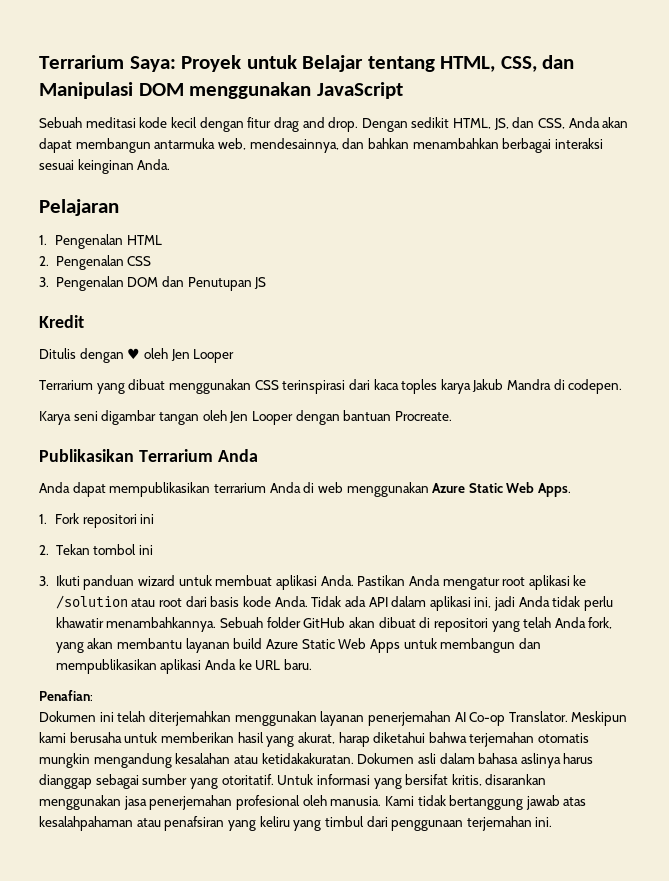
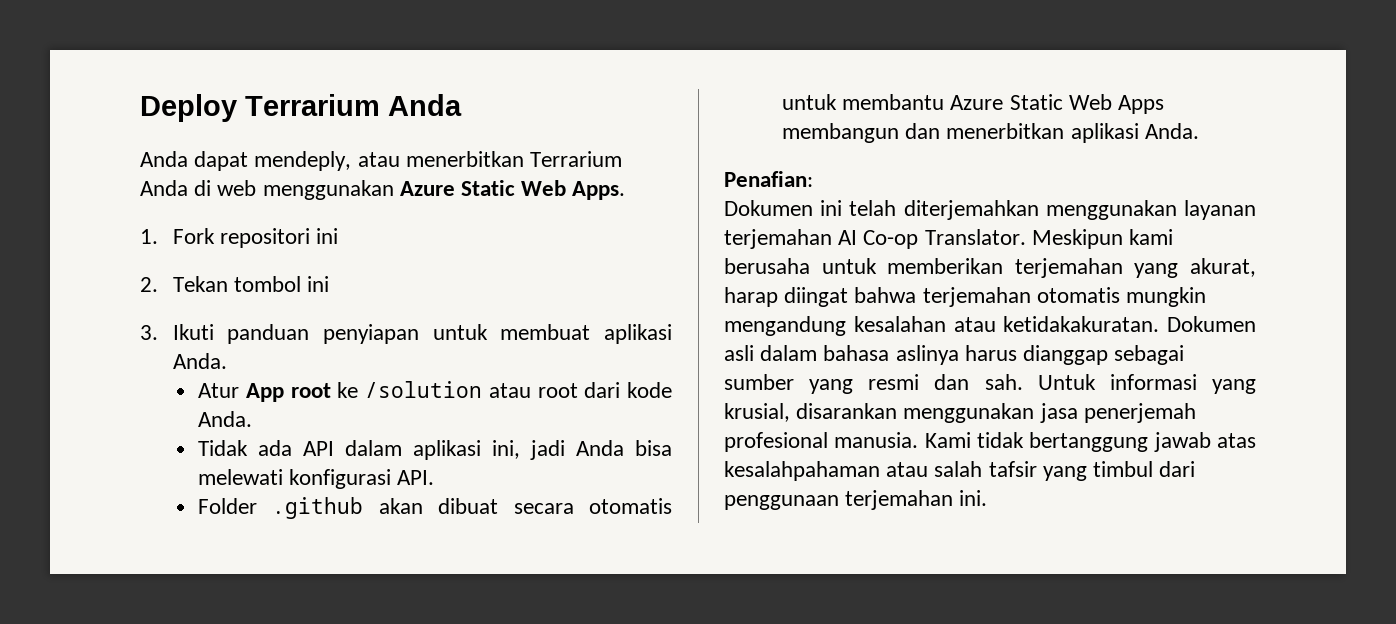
- Terrarium Saya: Proyek untuk Belajar tentang HTML, CSS, dan Manipulasi DOM menggunakan JavaScript
- Sebuah meditasi kode kecil dengan fitur drag and drop. Dengan sedikit HTML, JS, dan CSS, Anda akan dapat membangun antarmuka web, mendesainnya, dan bahkan menambahkan berbagai interaksi sesuai keinginan Anda.
- Pelajaran
- 1. Pengenalan HTML
- 2. Pengenalan CSS
- 3. Pengenalan DOM dan Penutupan JS
- Kredit
- Ditulis dengan ♥ oleh Jen Looper
- Terrarium yang dibuat menggunakan CSS terinspirasi dari kaca toples karya Jakub Mandra di codepen.
- Karya seni digambar tangan oleh Jen Looper dengan bantuan Procreate.
- Publikasikan Terrarium Anda
+ Deploy Terrarium Anda
- Anda dapat mempublikasikan terrarium Anda di web menggunakan Azure Static Web Apps.
+ Anda dapat mendeply, atau menerbitkan Terrarium Anda di web menggunakan Azure Static Web Apps.
- 3. Ikuti panduan wizard untuk membuat aplikasi Anda. Pastikan Anda mengatur root aplikasi ke /solution atau root dari basis kode Anda. Tidak ada API dalam aplikasi ini, jadi Anda tidak perlu khawatir menambahkannya. Sebuah folder GitHub akan dibuat di repositori yang telah Anda fork, yang akan membantu layanan build Azure Static Web Apps untuk membangun dan mempublikasikan aplikasi Anda ke URL baru.
+ 3. Ikuti panduan penyiapan untuk membuat aplikasi Anda.
+ Atur App root ke /solution atau root dari kode Anda.
+ Tidak ada API dalam aplikasi ini, jadi Anda bisa melewati konfigurasi API.
+ Folder .github akan dibuat secara otomatis untuk membantu Azure Static Web Apps membangun dan menerbitkan aplikasi Anda.
- Dokumen ini telah diterjemahkan menggunakan layanan penerjemahan AI Co-op Translator.
+ Dokumen ini telah diterjemahkan menggunakan layanan terjemahan AI Co-op Translator.
- Meskipun kami berusaha untuk memberikan hasil yang akurat, harap diketahui bahwa terjemahan otomatis mungkin mengandung kesalahan atau ketidakakuratan.
+ Meskipun kami berusaha untuk memberikan terjemahan yang akurat, harap diingat bahwa terjemahan otomatis mungkin mengandung kesalahan atau ketidakakuratan.
- Dokumen asli dalam bahasa aslinya harus dianggap sebagai sumber yang otoritatif.
+ Dokumen asli dalam bahasa aslinya harus dianggap sebagai sumber yang resmi dan sah.
- Untuk informasi yang bersifat kritis, disarankan menggunakan jasa penerjemahan profesional oleh manusia.
+ Untuk informasi yang krusial, disarankan menggunakan jasa penerjemah profesional manusia.
- Kami tidak bertanggung jawab atas kesalahpahaman atau penafsiran yang keliru yang timbul dari penggunaan terjemahan ini.
+ Kami tidak bertanggung jawab atas kesalahpahaman atau salah tafsir yang timbul dari penggunaan terjemahan ini.

